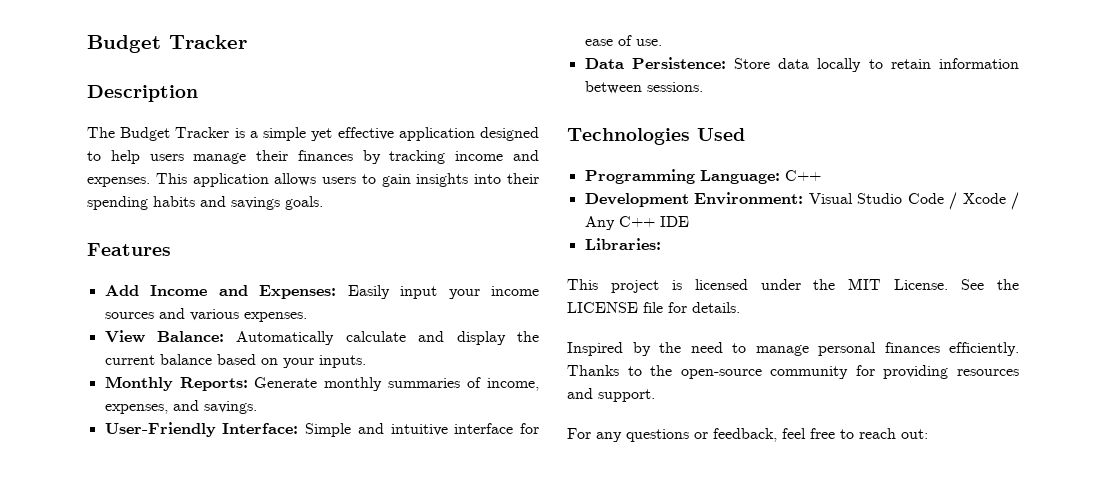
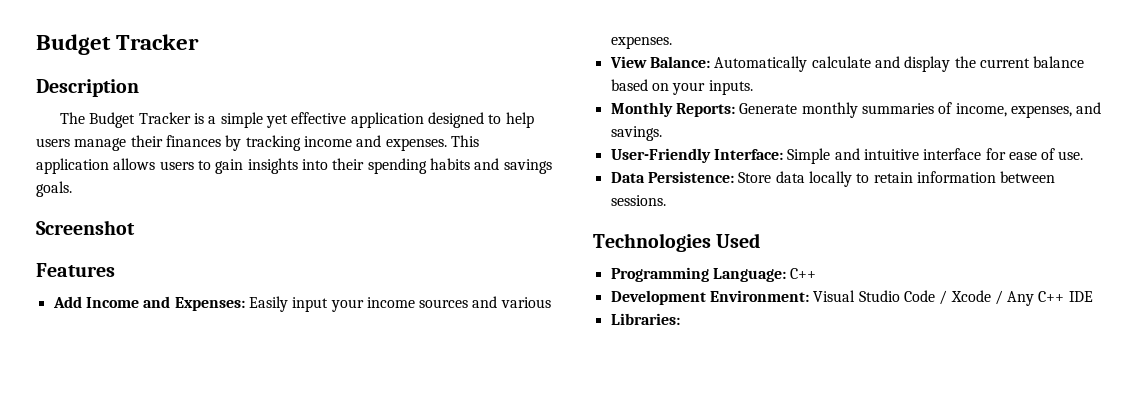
+ Screenshot
- This project is licensed under the MIT License. See the LICENSE file for details.
- Inspired by the need to manage personal finances efficiently. Thanks to the open-source community for providing resources and support.
- For any questions or feedback, feel free to reach out:

